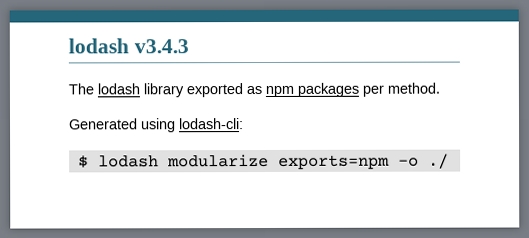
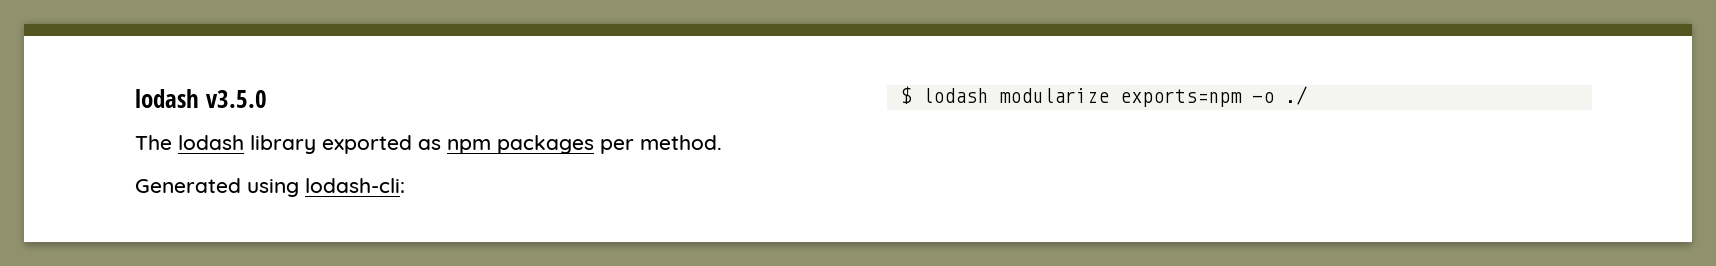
- lodash v3.4.3
+ lodash v3.5.0

